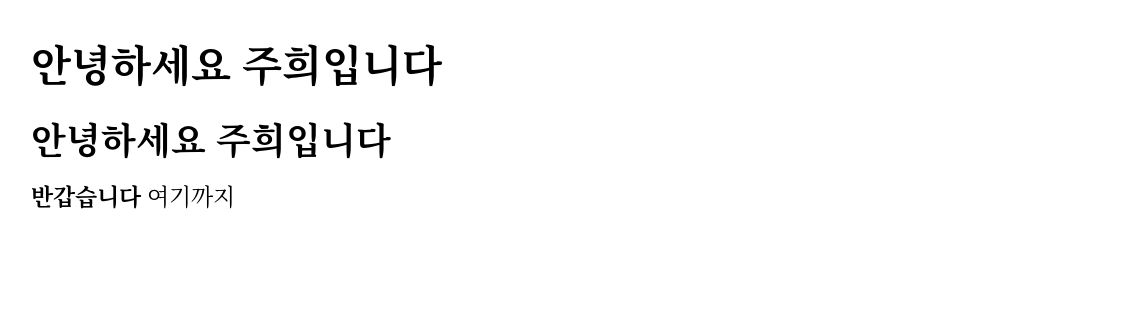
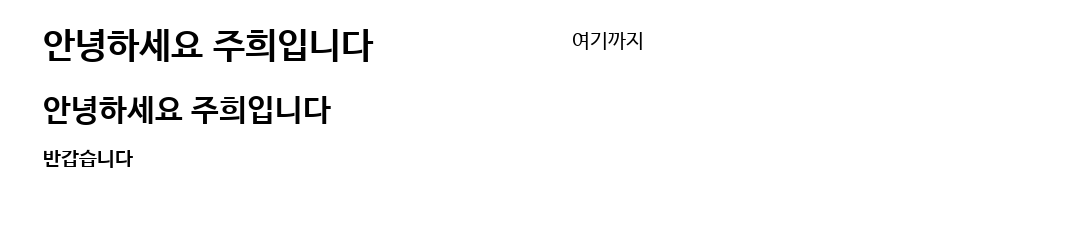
- 반갑습니다 여기까지
+ 반갑습니다
+ 여기까지

